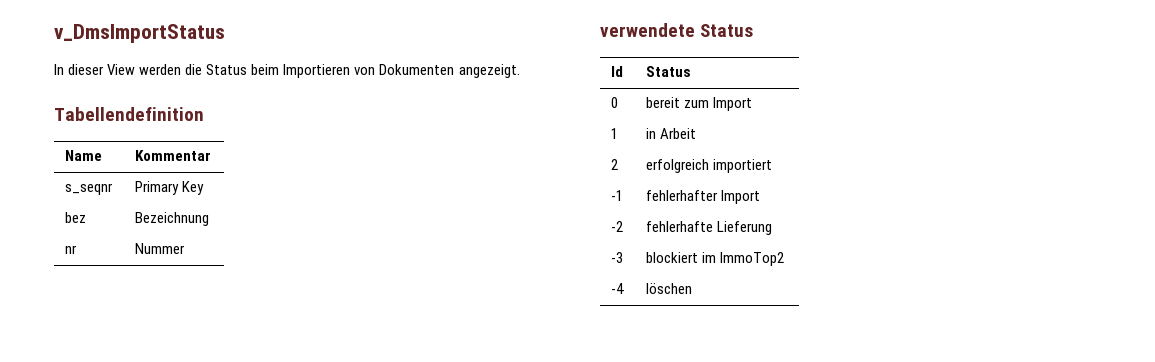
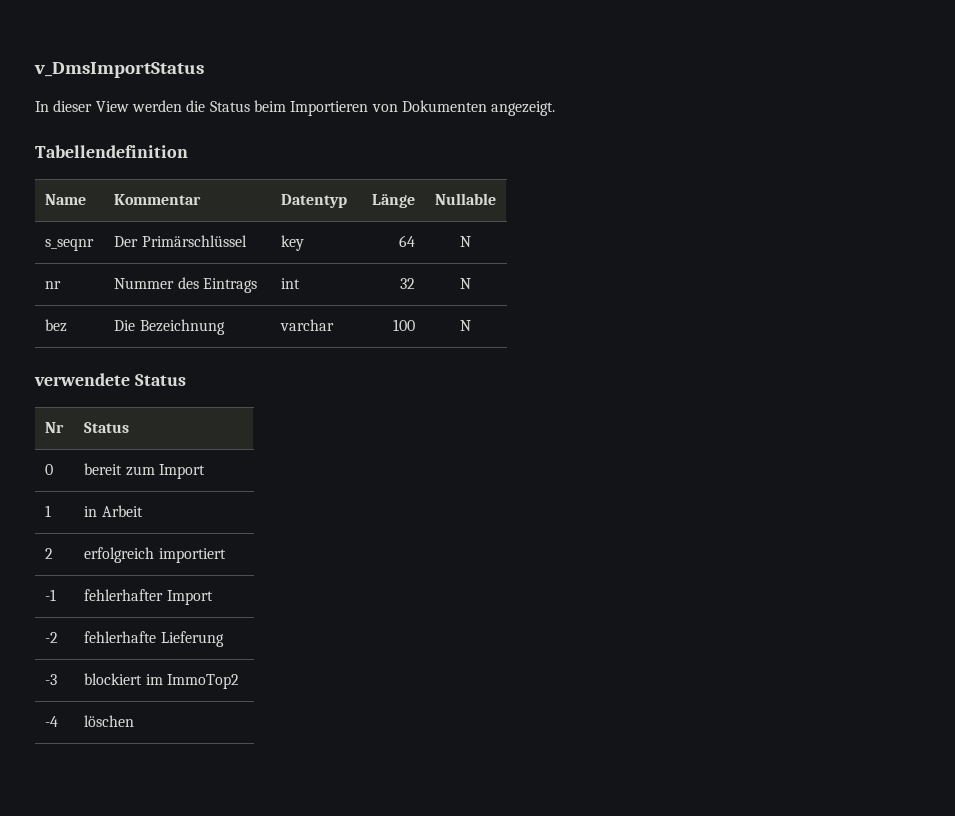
- Name | Kommentar
- s_seqnr | Primary Key
- bez | Bezeichnung
- nr | Nummer
+ Name | Kommentar | Datentyp | Länge | Nullable
+ s_seqnr | Der Primärschlüssel | key | 64 | N
+ nr | Nummer des Eintrags | int | 32 | N
+ bez | Die Bezeichnung | varchar | 100 | N
- Id | Status
+ Nr | Status

